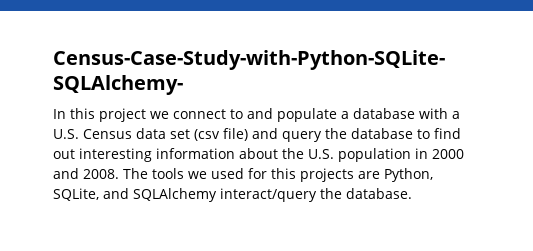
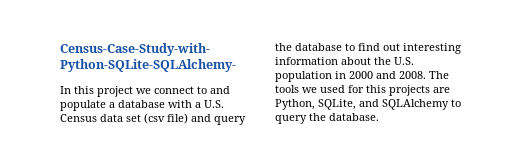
- The tools we used for this projects are Python, SQLite, and SQLAlchemy interact/query the database.
+ The tools we used for this projects are Python, SQLite, and SQLAlchemy to query the database.

